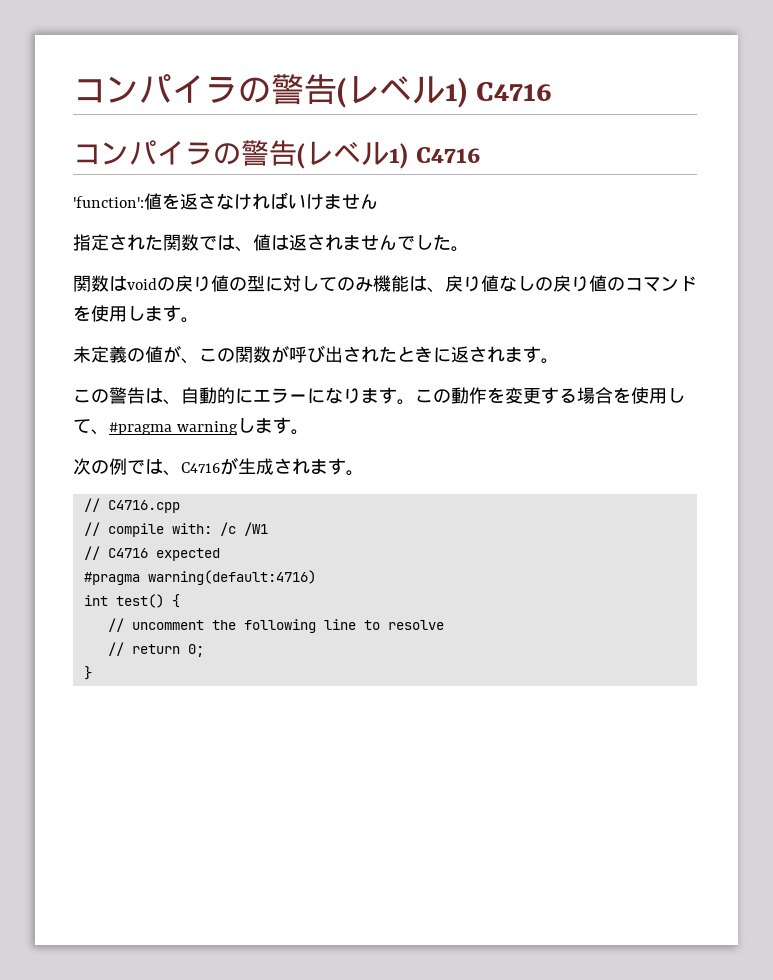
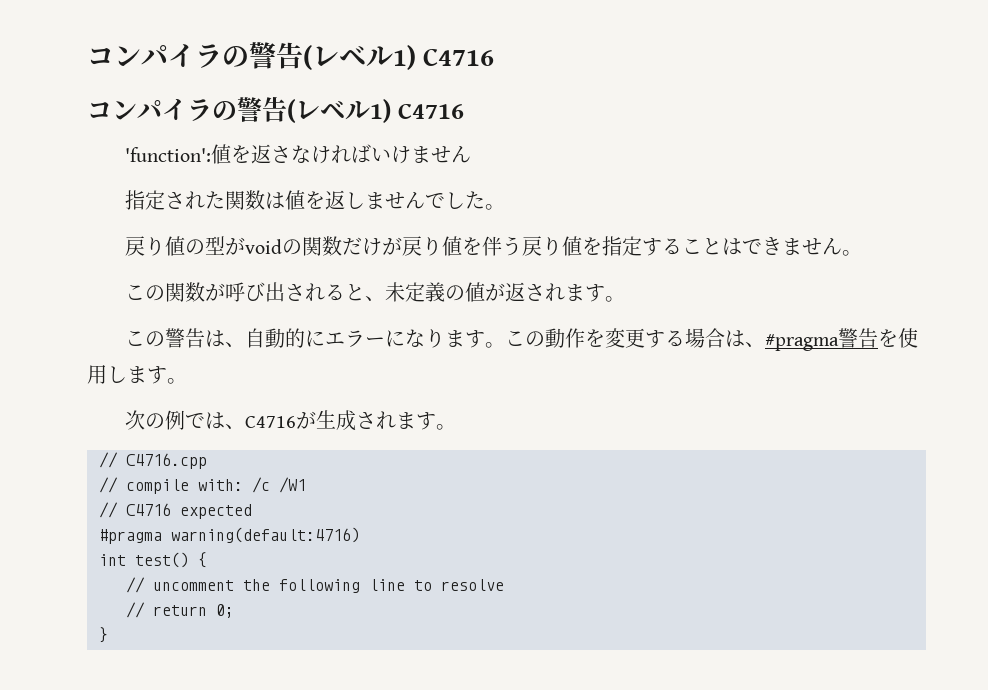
- 指定された関数では、値は返されませんでした。
+ 指定された関数は値を返しませんでした。
- 関数はvoidの戻り値の型に対してのみ機能は、戻り値なしの戻り値のコマンドを使用します。
- 未定義の値が、この関数が呼び出されたときに返されます。
+ 戻り値の型がvoidの関数だけが戻り値を伴う戻り値を指定することはできません。
+ この関数が呼び出されると、未定義の値が返されます。
- この動作を変更する場合を使用して、#pragma warningします。
+ この動作を変更する場合は、#pragma警告を使用します。

